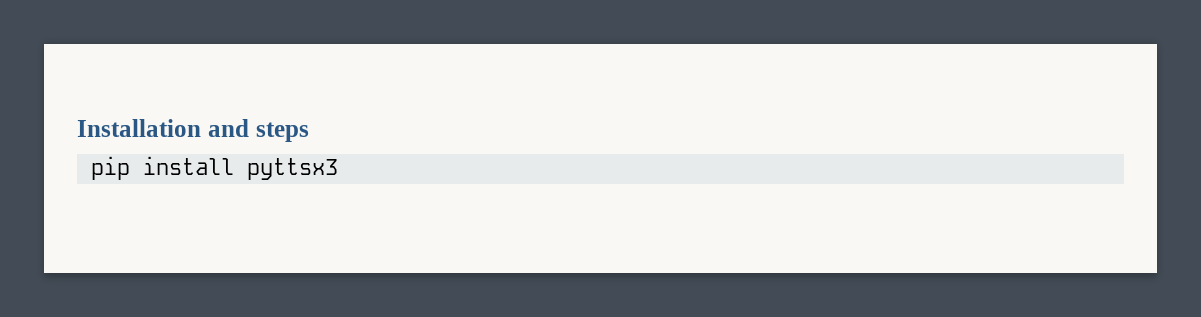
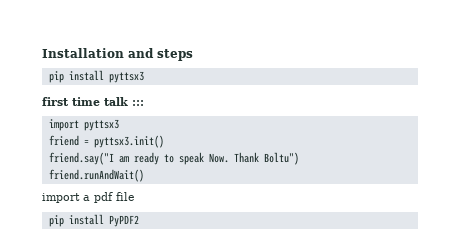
+ first time talk :::
+ import pyttsx3
+ friend = pyttsx3.init()
+ friend.say("I am ready to speak Now. Thank Boltu")
+ friend.runAndWait()
+ import a pdf file
+ pip install PyPDF2

